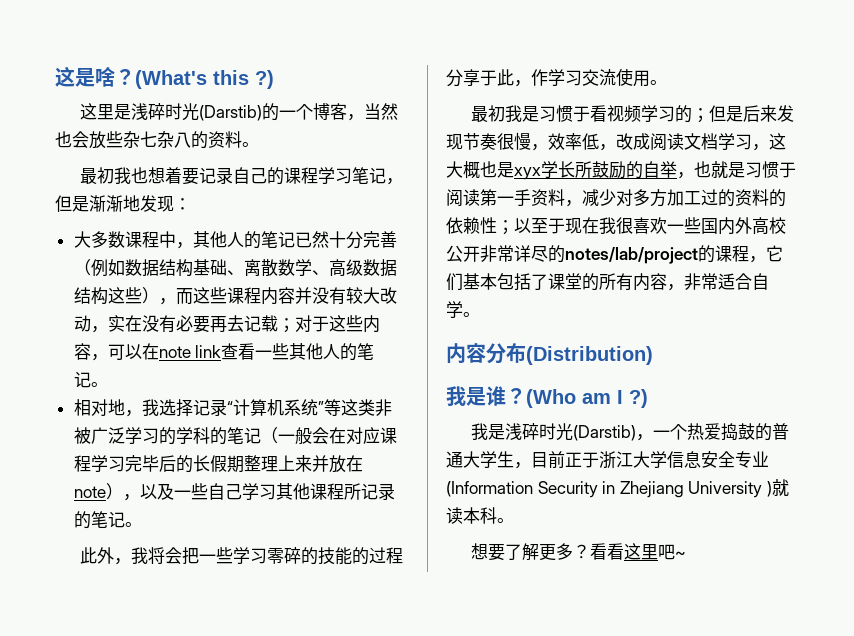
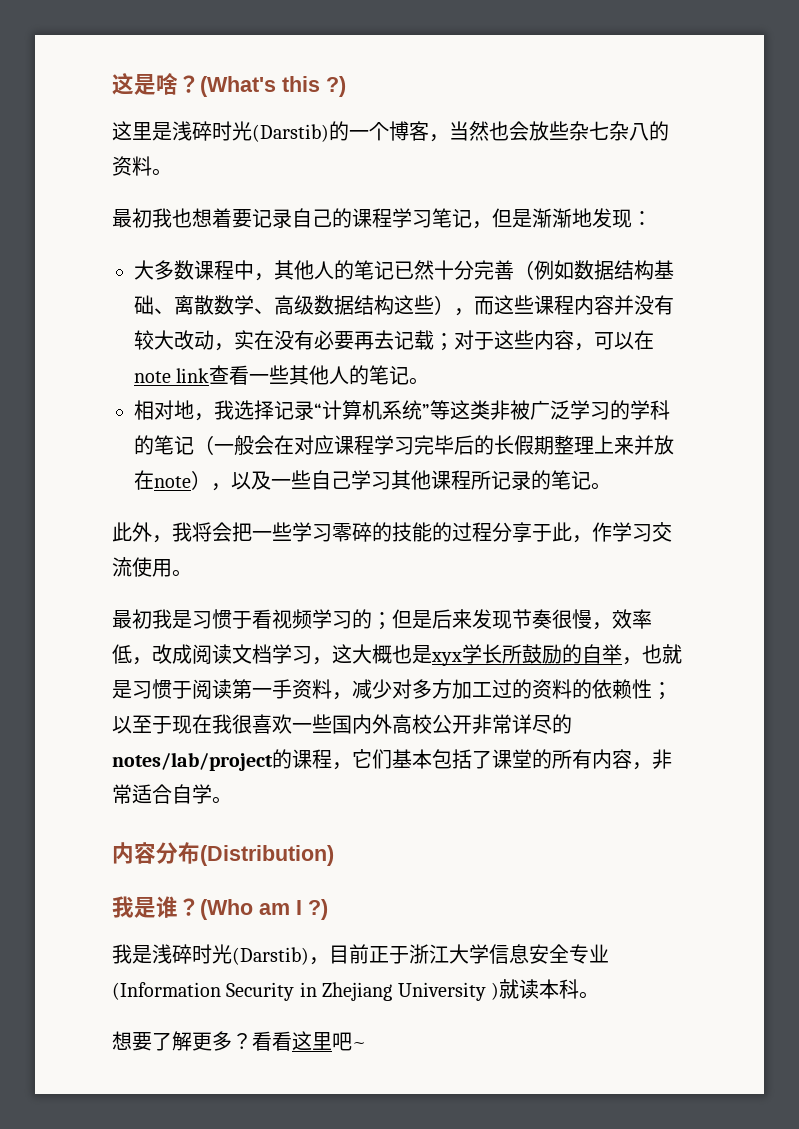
- 我是浅碎时光(Darstib)，一个热爱捣鼓的普通大学生，目前正于浙江大学信息安全专业(Information Security in Zhejiang University )就读本科。
+ 我是浅碎时光(Darstib)，目前正于浙江大学信息安全专业(Information Security in Zhejiang University )就读本科。

